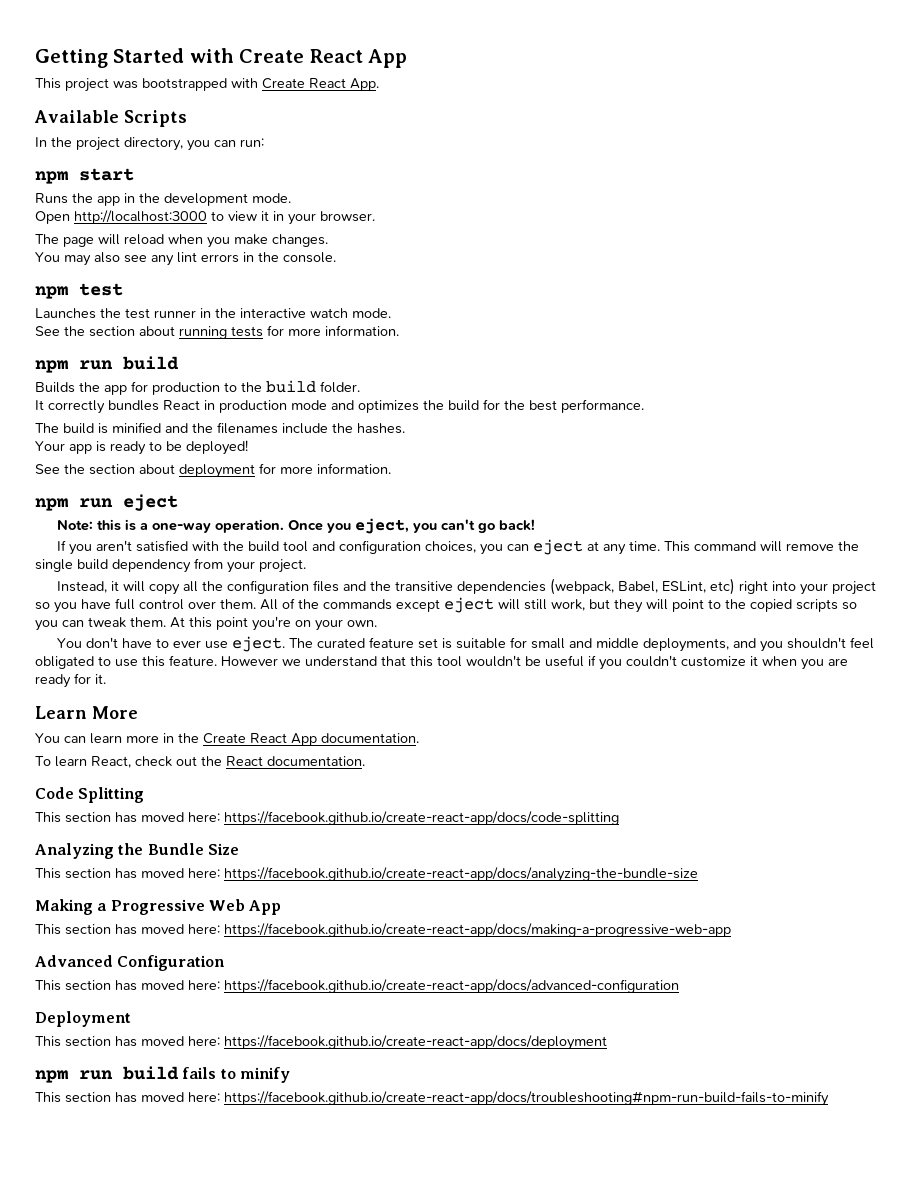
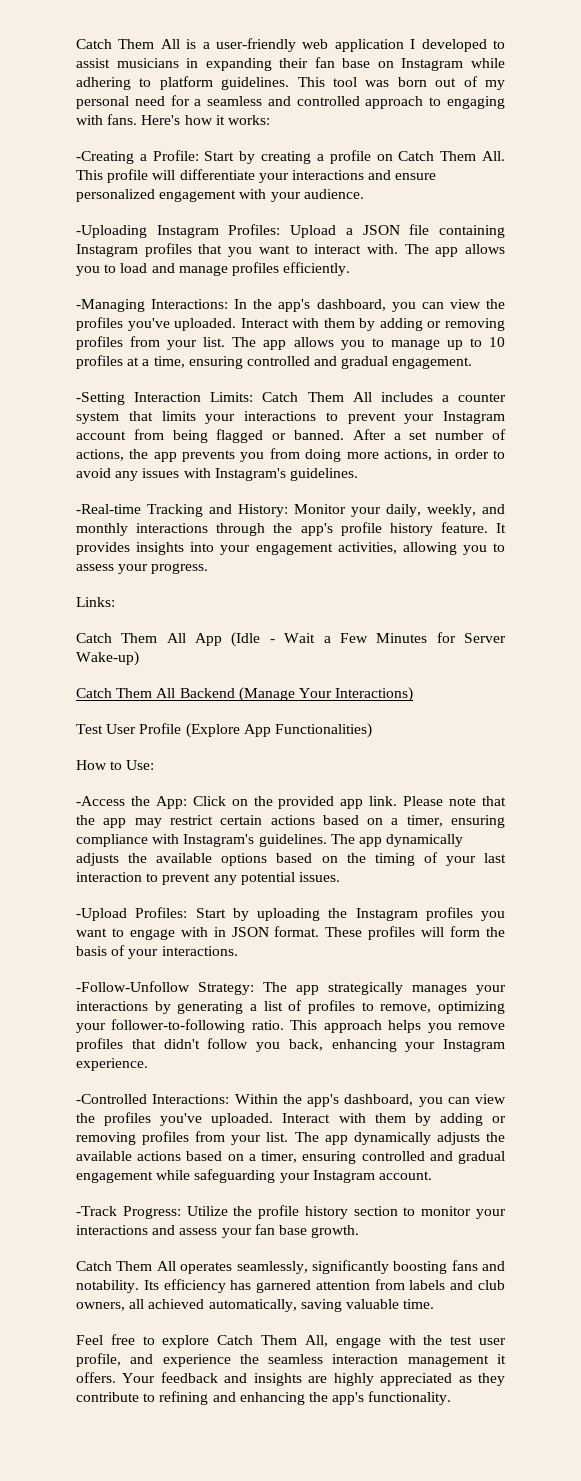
- Getting Started with Create React App
- This project was bootstrapped with Create React App.
- Available Scripts
- In the project directory, you can run:
- npm start
- Runs the app in the development mode.
- Open http://localhost:3000 to view it in your browser.
- The page will reload when you make changes.
- You may also see any lint errors in the console.
- npm test
- Launches the test runner in the interactive watch mode.
- See the section about running tests for more information.
- npm run build
- Builds the app for production to the build folder.
- It correctly bundles React in production mode and optimizes the build for the best performance.
- The build is minified and the filenames include the hashes.
- Your app is ready to be deployed!
- See the section about deployment for more information.
- npm run eject
- Note: this is a one-way operation. Once you eject, you can't go back!
- If you aren't satisfied with the build tool and configuration choices, you can eject at any time. This command will remove the single build dependency from your project.
- Instead, it will copy all the configuration files and the transitive dependencies (webpack, Babel, ESLint, etc) right into your project so you have full control over them. All of the commands except eject will still work, but they will point to the copied scripts so you can tweak them. At this point you're on your own.
- You don't have to ever use eject. The curated feature set is suitable for small and middle deployments, and you shouldn't feel obligated to use this feature. However we understand that this tool wouldn't be useful if you couldn't customize it when you are ready for it.
- Learn More
- You can learn more in the Create React App documentation.
- To learn React, check out the React documentation.
- Code Splitting
- This section has moved here: https://facebook.github.io/create-react-app/docs/code-splitting
- Analyzing the Bundle Size
- This section has moved here: https://facebook.github.io/create-react-app/docs/analyzing-the-bundle-size
- Making a Progressive Web App
- This section has moved here: https://facebook.github.io/create-react-app/docs/making-a-progressive-web-app
- Advanced Configuration
- This section has moved here: https://facebook.github.io/create-react-app/docs/advanced-configuration
- Deployment
- This section has moved here: https://facebook.github.io/create-react-app/docs/deployment
- npm run build fails to minify
- This section has moved here: https://facebook.github.io/create-react-app/docs/troubleshooting#npm-run-build-fails-to-minify
+ Catch Them All is a user-friendly web application I developed to assist musicians in expanding their fan base on Instagram while adhering to platform guidelines. This tool was born out of my personal need for a seamless and controlled approach to engaging with fans. Here's how it works:
+ -Creating a Profile: Start by creating a profile on Catch Them All. This profile will differentiate your interactions and ensure personalized engagement with your audience.
+ -Uploading Instagram Profiles: Upload a JSON file containing Instagram profiles that you want to interact with. The app allows you to load and manage profiles efficiently.
+ -Managing Interactions: In the app's dashboard, you can view the profiles you've uploaded. Interact with them by adding or removing profiles from your list. The app allows you to manage up to 10 profiles at a time, ensuring controlled and gradual engagement.
+ -Setting Interaction Limits: Catch Them All includes a counter system that limits your interactions to prevent your Instagram account from being flagged or banned. After a set number of actions, the app prevents you from doing more actions, in order to avoid any issues with Instagram's guidelines.
+ -Real-time Tracking and History: Monitor your daily, weekly, and monthly interactions through the app's profile history feature. It provides insights into your engagement activities, allowing you to assess your progress.
+ Links:
+ Catch Them All App (Idle - Wait a Few Minutes for Server Wake-up)
+ Catch Them All Backend (Manage Your Interactions)
+ Test User Profile (Explore App Functionalities)
+ How to Use:
+ -Access the App: Click on the provided app link. Please note that the app may restrict certain actions based on a timer, ensuring compliance with Instagram's guidelines. The app dynamically adjusts the available options based on the timing of your last interaction to prevent any potential issues.
+ -Upload Profiles: Start by uploading the Instagram profiles you want to engage with in JSON format. These profiles will form the basis of your interactions.
+ -Follow-Unfollow Strategy: The app strategically manages your interactions by generating a list of profiles to remove, optimizing your follower-to-following ratio. This approach helps you remove profiles that didn't follow you back, enhancing your Instagram experience.
+ -Controlled Interactions: Within the app's dashboard, you can view the profiles you've uploaded. Interact with them by adding or removing profiles from your list. The app dynamically adjusts the available actions based on a timer, ensuring controlled and gradual engagement while safeguarding your Instagram account.
+ -Track Progress: Utilize the profile history section to monitor your interactions and assess your fan base growth.
+ Catch Them All operates seamlessly, significantly boosting fans and notability. Its efficiency has garnered attention from labels and club owners, all achieved automatically, saving valuable time.
+ Feel free to explore Catch Them All, engage with the test user profile, and experience the seamless interaction management it offers. Your feedback and insights are highly appreciated as they contribute to refining and enhancing the app's functionality.

